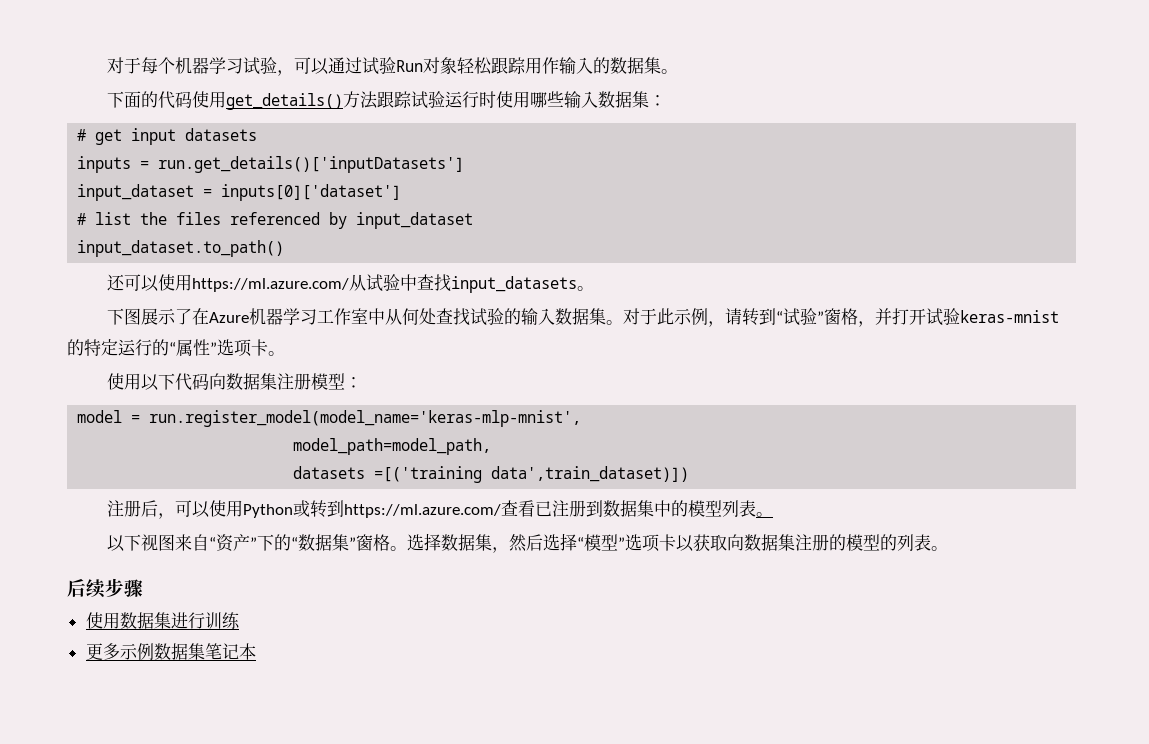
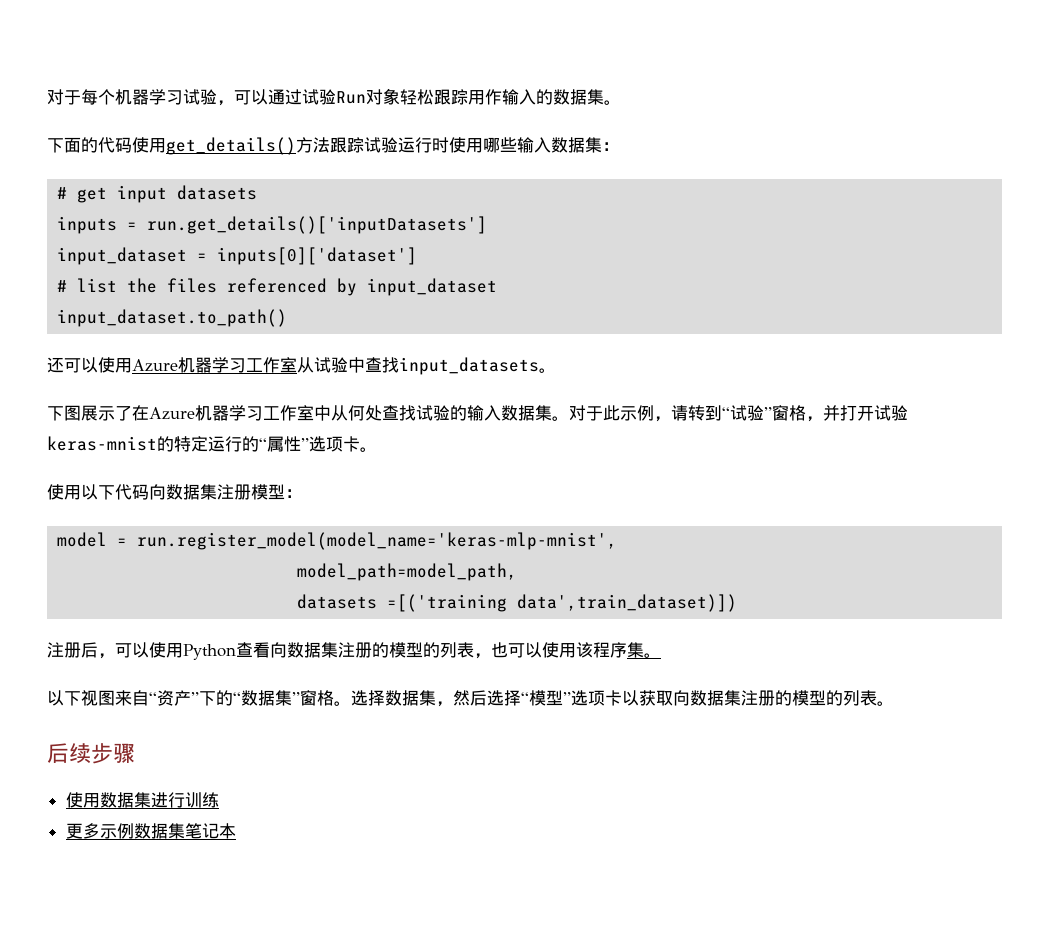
- 还可以使用https://ml.azure.com/从试验中查找input_datasets。
+ 还可以使用Azure机器学习工作室从试验中查找input_datasets。
- 注册后，可以使用Python或转到https://ml.azure.com/查看已注册到数据集中的模型列表。
+ 注册后，可以使用Python查看向数据集注册的模型的列表，也可以使用该程序集。

